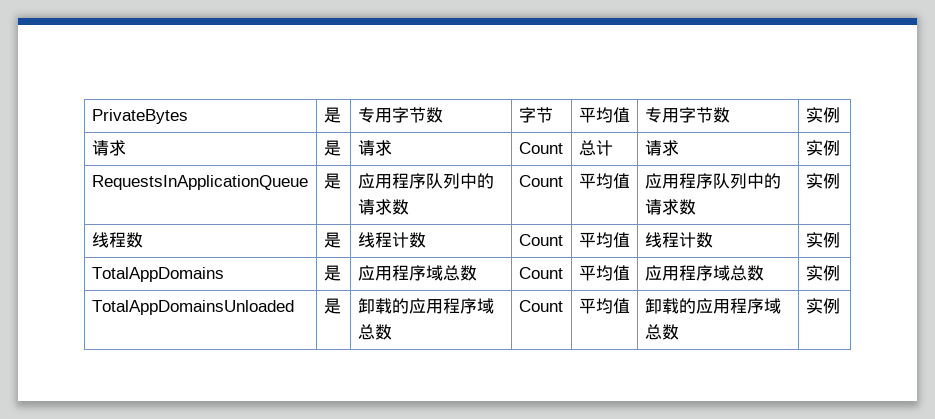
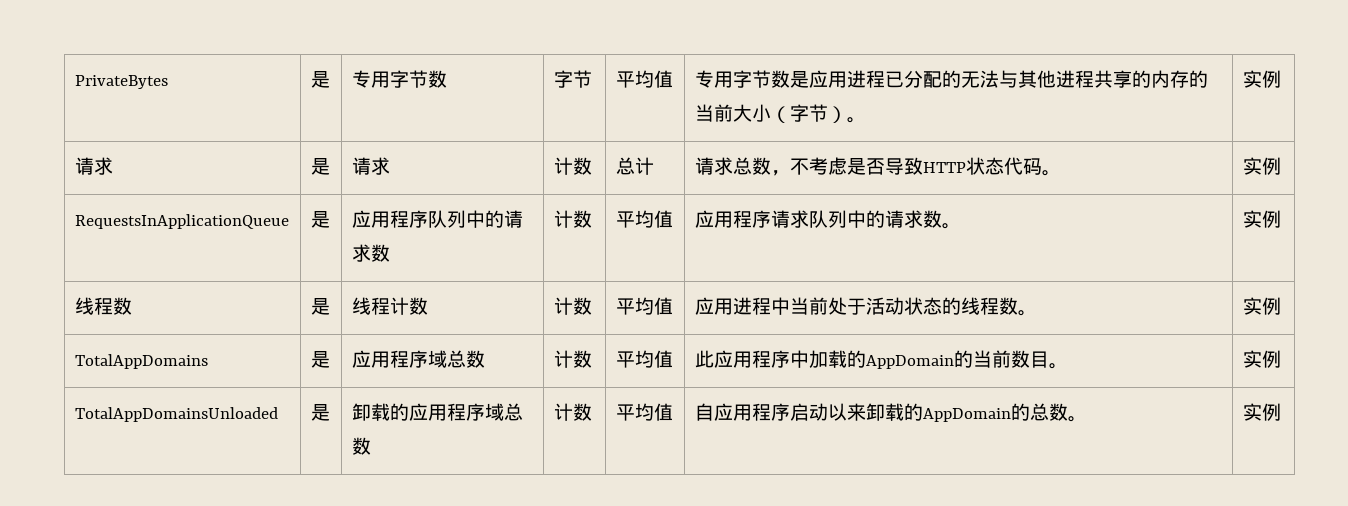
- PrivateBytes | 是 | 专用字节数 | 字节 | 平均值 | 专用字节数 | 实例
+ PrivateBytes | 是 | 专用字节数 | 字节 | 平均值 | 专用字节数是应用进程已分配的无法与其他进程共享的内存的当前大小（字节）。 | 实例
- 请求 | 是 | 请求 | Count | 总计 | 请求 | 实例
+ 请求 | 是 | 请求 | 计数 | 总计 | 请求总数，不考虑是否导致HTTP状态代码。 | 实例
- RequestsInApplicationQueue | 是 | 应用程序队列中的请求数 | Count | 平均值 | 应用程序队列中的请求数 | 实例
+ RequestsInApplicationQueue | 是 | 应用程序队列中的请求数 | 计数 | 平均值 | 应用程序请求队列中的请求数。 | 实例
- 线程数 | 是 | 线程计数 | Count | 平均值 | 线程计数 | 实例
+ 线程数 | 是 | 线程计数 | 计数 | 平均值 | 应用进程中当前处于活动状态的线程数。 | 实例
- TotalAppDomains | 是 | 应用程序域总数 | Count | 平均值 | 应用程序域总数 | 实例
+ TotalAppDomains | 是 | 应用程序域总数 | 计数 | 平均值 | 此应用程序中加载的AppDomain的当前数目。 | 实例
- TotalAppDomainsUnloaded | 是 | 卸载的应用程序域总数 | Count | 平均值 | 卸载的应用程序域总数 | 实例
+ TotalAppDomainsUnloaded | 是 | 卸载的应用程序域总数 | 计数 | 平均值 | 自应用程序启动以来卸载的AppDomain的总数。 | 实例

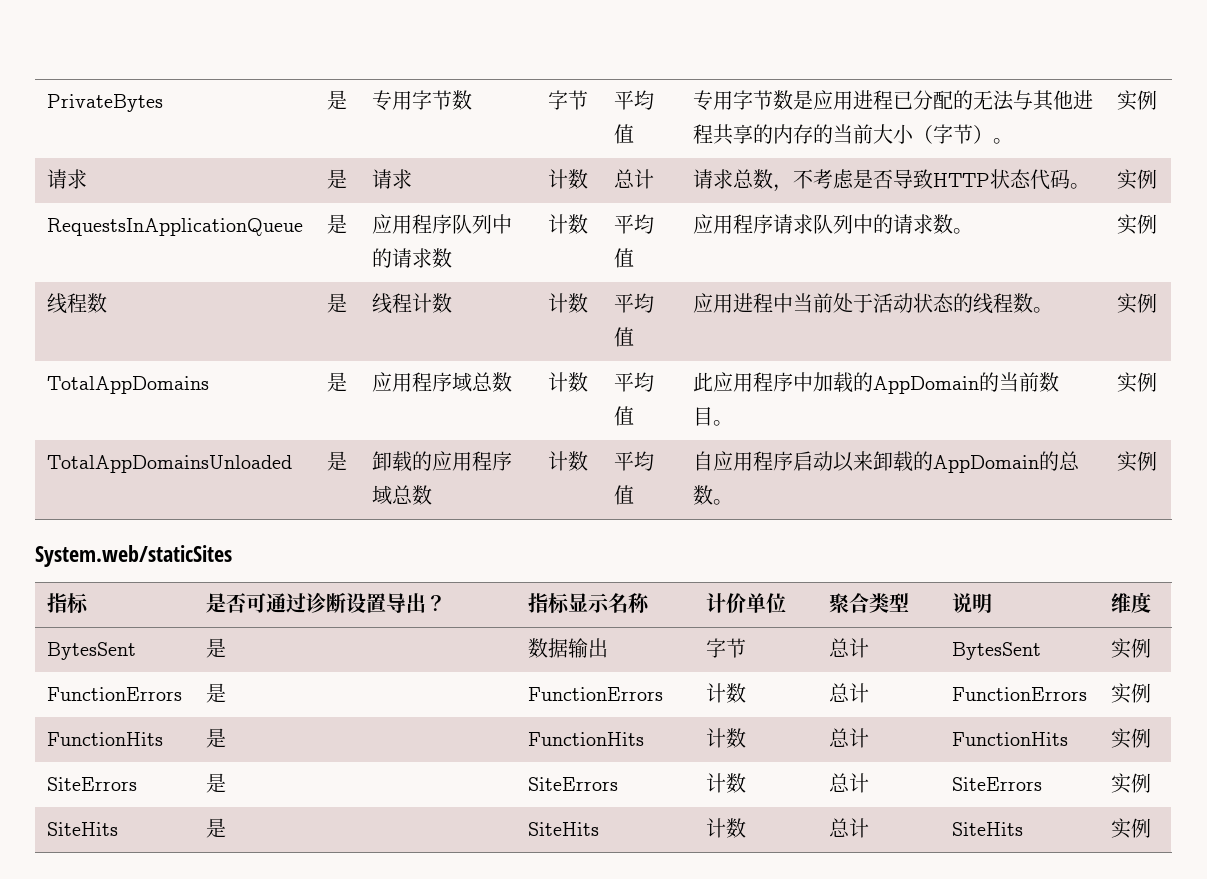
+ System.web/staticSites
+ 指标 | 是否可通过诊断设置导出？ | 指标显示名称 | 计价单位 | 聚合类型 | 说明 | 维度
+ BytesSent | 是 | 数据输出 | 字节 | 总计 | BytesSent | 实例
+ FunctionErrors | 是 | FunctionErrors | 计数 | 总计 | FunctionErrors | 实例
+ FunctionHits | 是 | FunctionHits | 计数 | 总计 | FunctionHits | 实例
+ SiteErrors | 是 | SiteErrors | 计数 | 总计 | SiteErrors | 实例
+ SiteHits | 是 | SiteHits | 计数 | 总计 | SiteHits | 实例

